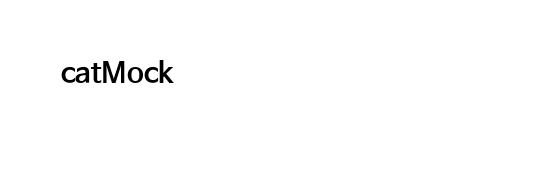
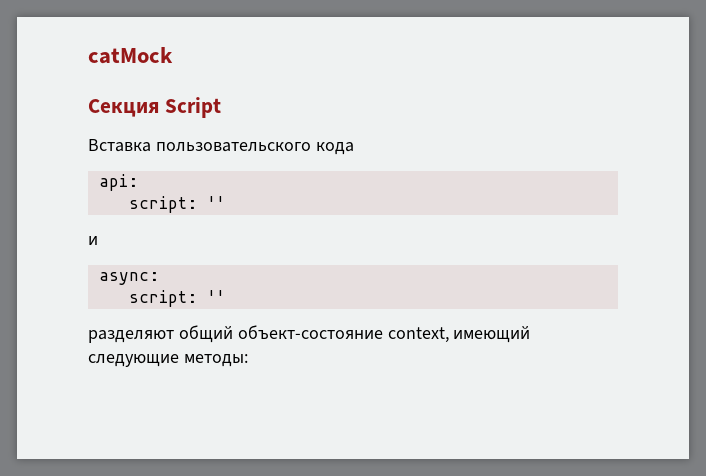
+ Секция Script
+ Вставка пользовательского кода
+ api:
+ script: ''
+ и
+ async:
+ script: ''
+ разделяют общий объект-состояние context, имеющий следующие методы:

